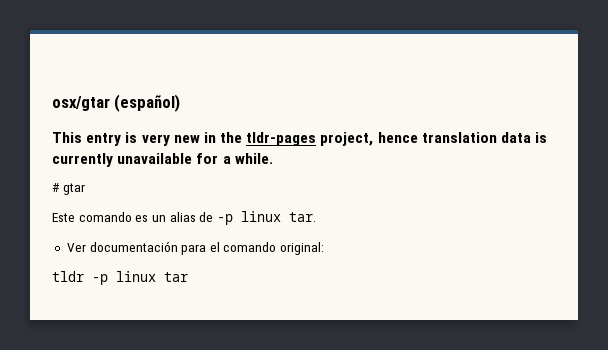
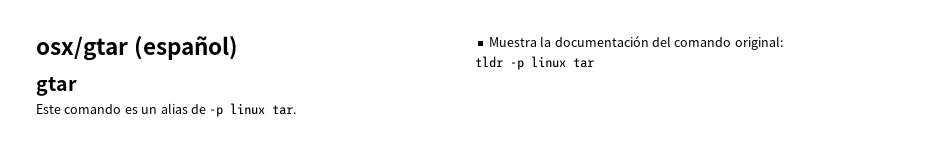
- This entry is very new in the tldr-pages project, hence translation data is currently unavailable for a while.
- # gtar
+ gtar
- Ver documentación para el comando original:
+ Muestra la documentación del comando original:

